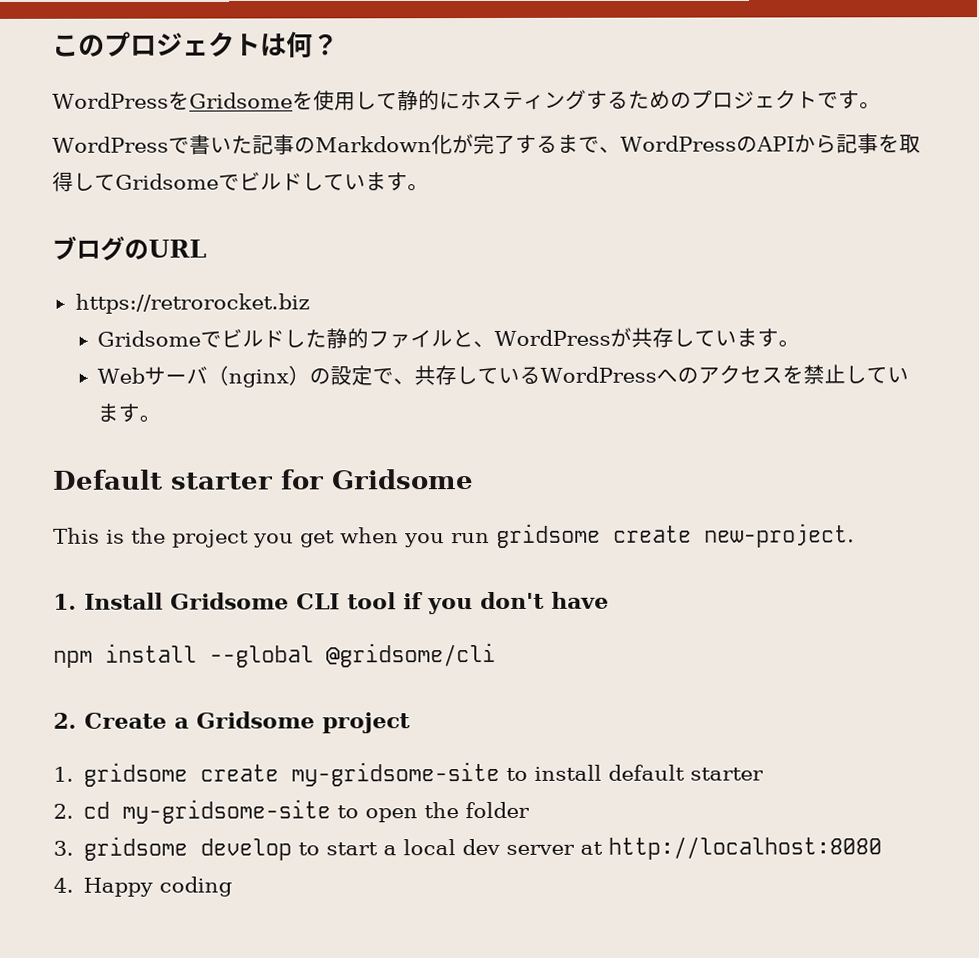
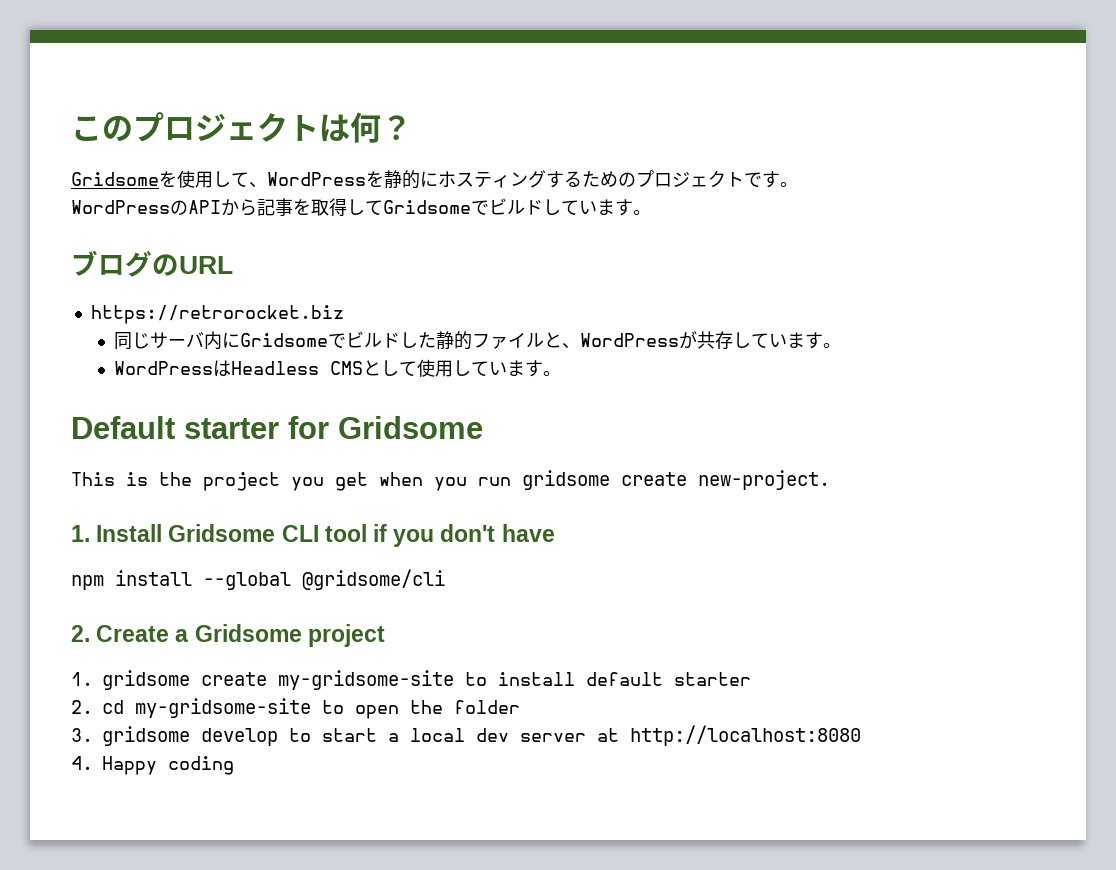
- WordPressをGridsomeを使用して静的にホスティングするためのプロジェクトです。
+ Gridsomeを使用して、WordPressを静的にホスティングするためのプロジェクトです。
- WordPressで書いた記事のMarkdown化が完了するまで、WordPressのAPIから記事を取得してGridsomeでビルドしています。
+ WordPressのAPIから記事を取得してGridsomeでビルドしています。
- Gridsomeでビルドした静的ファイルと、WordPressが共存しています。
+ 同じサーバ内にGridsomeでビルドした静的ファイルと、WordPressが共存しています。
- Webサーバ（nginx）の設定で、共存しているWordPressへのアクセスを禁止しています。
+ WordPressはHeadless CMSとして使用しています。

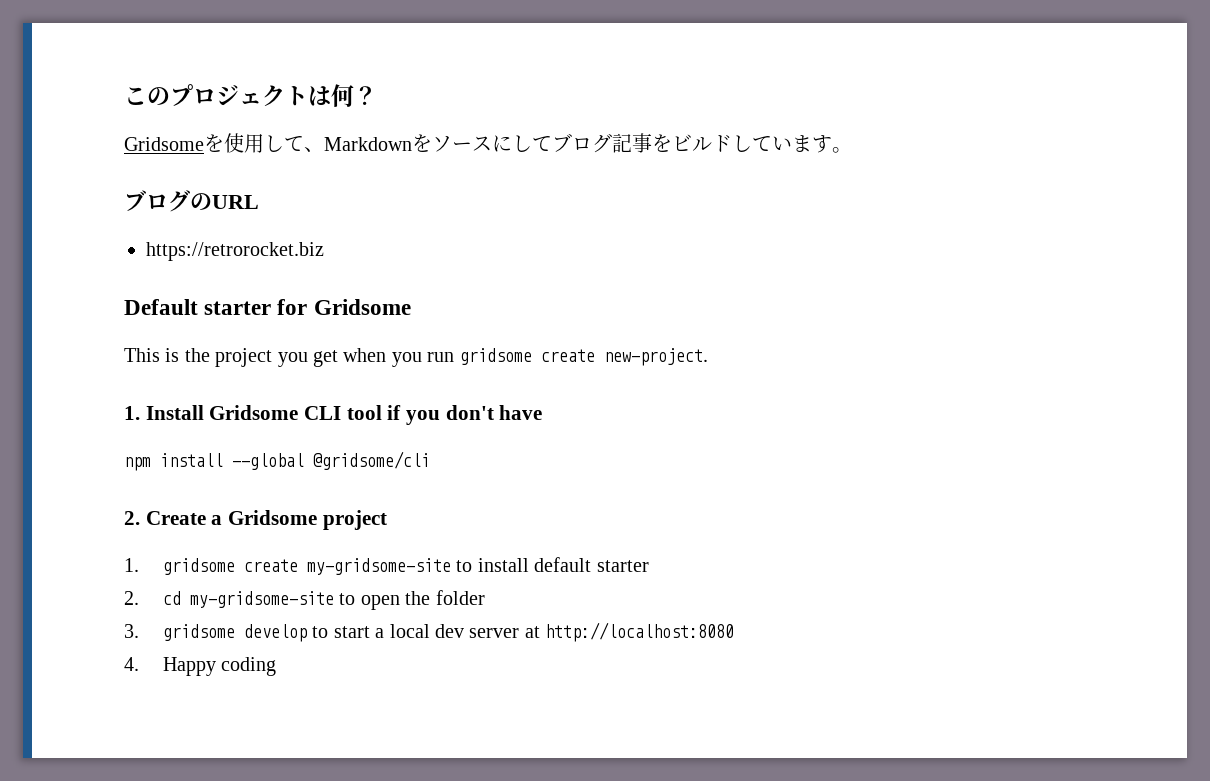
- Gridsomeを使用して、WordPressを静的にホスティングするためのプロジェクトです。
- WordPressのAPIから記事を取得してGridsomeでビルドしています。
+ Gridsomeを使用して、Markdownをソースにしてブログ記事をビルドしています。
- 同じサーバ内にGridsomeでビルドした静的ファイルと、WordPressが共存しています。
- WordPressはHeadless CMSとして使用しています。

